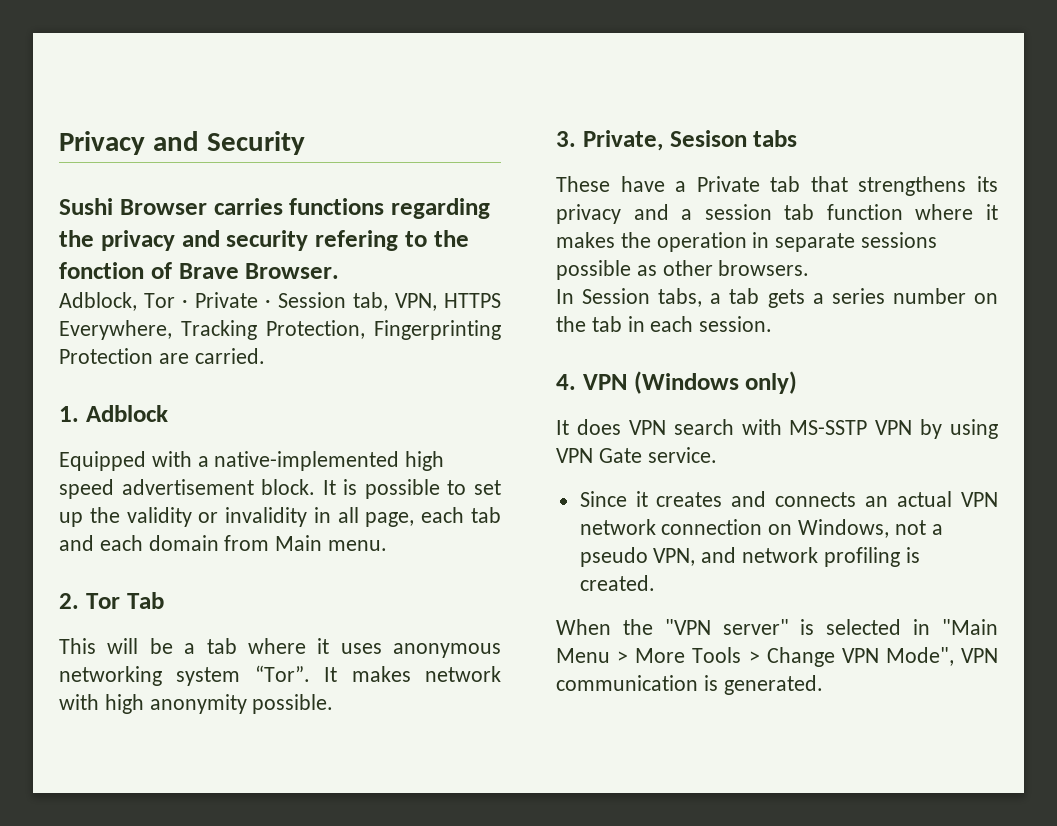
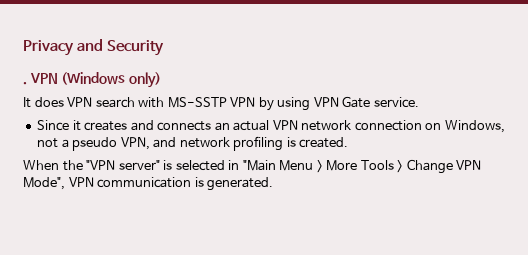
- Sushi Browser carries functions regarding the privacy and security refering to the fonction of Brave Browser.
- Adblock, Tor · Private · Session tab, VPN, HTTPS Everywhere, Tracking Protection, Fingerprinting Protection are carried.
- 1. Adblock
- Equipped with a native-implemented high speed advertisement block. It is possible to set up the validity or invalidity in all page, each tab and each domain from Main menu.
- 2. Tor Tab
- This will be a tab where it uses anonymous networking system “Tor”. It makes network with high anonymity possible.
- 3. Private, Sesison tabs
- These have a Private tab that strengthens its privacy and a session tab function where it makes the operation in separate sessions possible as other browsers.
- In Session tabs, a tab gets a series number on the tab in each session.
- 4. VPN (Windows only)
+ . VPN (Windows only)

